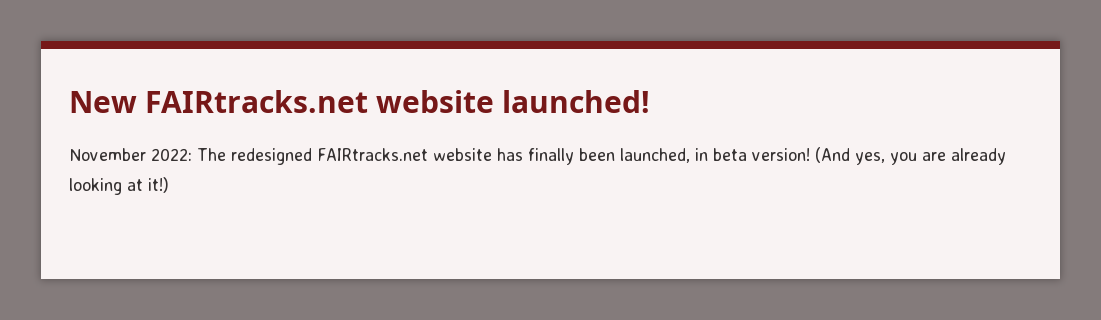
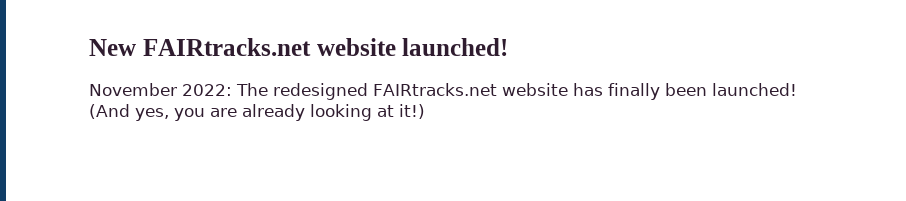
- November 2022: The redesigned FAIRtracks.net website has finally been launched, in beta version!
+ November 2022: The redesigned FAIRtracks.net website has finally been launched!

